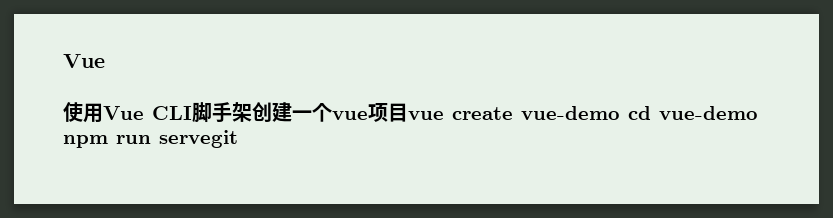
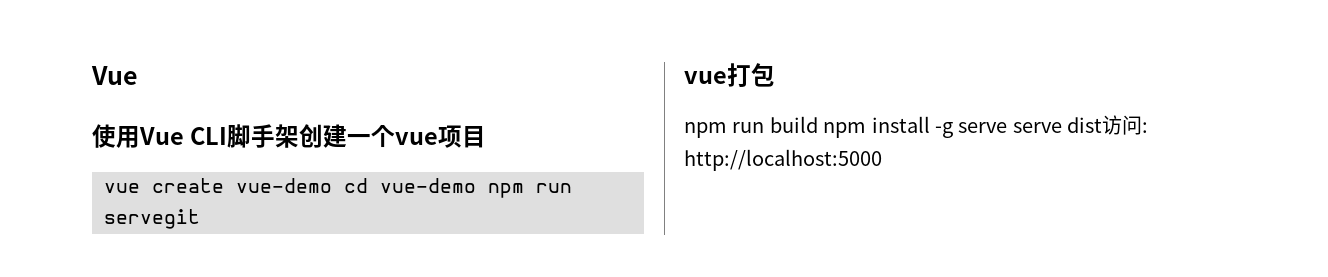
- 使用Vue CLI脚手架创建一个vue项目vue create vue-demo cd vue-demo npm run servegit
+ 使用Vue CLI脚手架创建一个vue项目
+ vue create vue-demo cd vue-demo npm run servegit
+ vue打包
+ npm run build npm install -g serve serve dist访问: http://localhost:5000

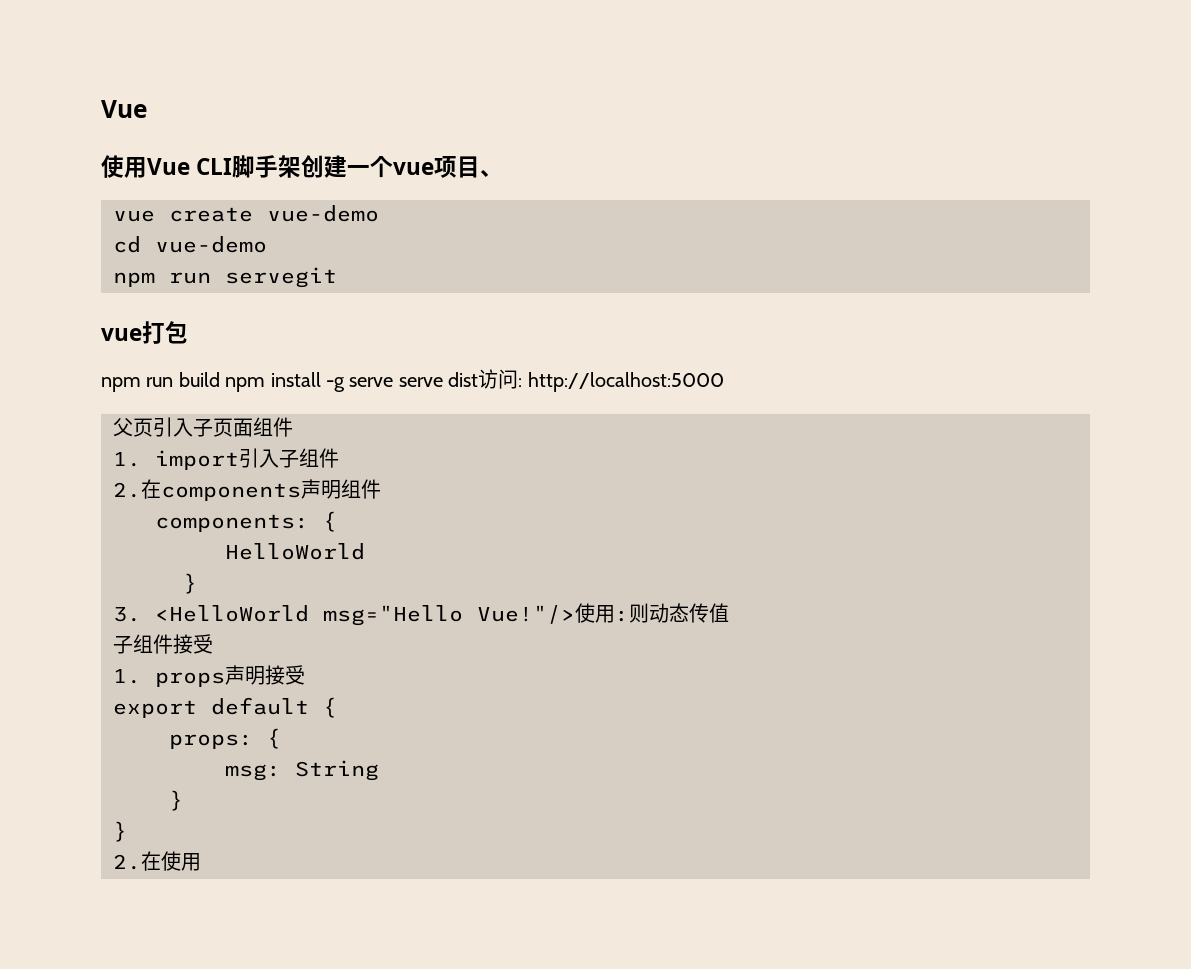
- 使用Vue CLI脚手架创建一个vue项目
+ 使用Vue CLI脚手架创建一个vue项目、
- vue create vue-demo cd vue-demo npm run servegit
+ vue create vue-demo
+ cd vue-demo
+ npm run servegit
+ 父页引入子页面组件
+ 1. import引入子组件
+ 2.在components声明组件
+ components: {
+ HelloWorld
+ }
+ 3. <HelloWorld msg="Hello Vue!"/>使用:则动态传值
+ 子组件接受
+ 1. props声明接受
+ export default {
+ props: {
+ msg: String
+ }
+ }
+ 2.在使用

